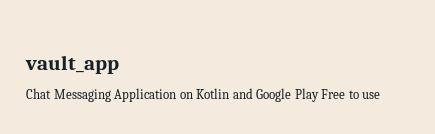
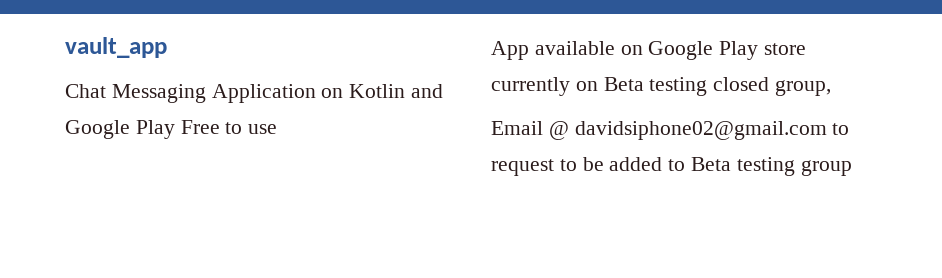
+ App available on Google Play store currently on Beta testing closed group,
+ Email @ davidsiphone02@gmail.com to request to be added to Beta testing group

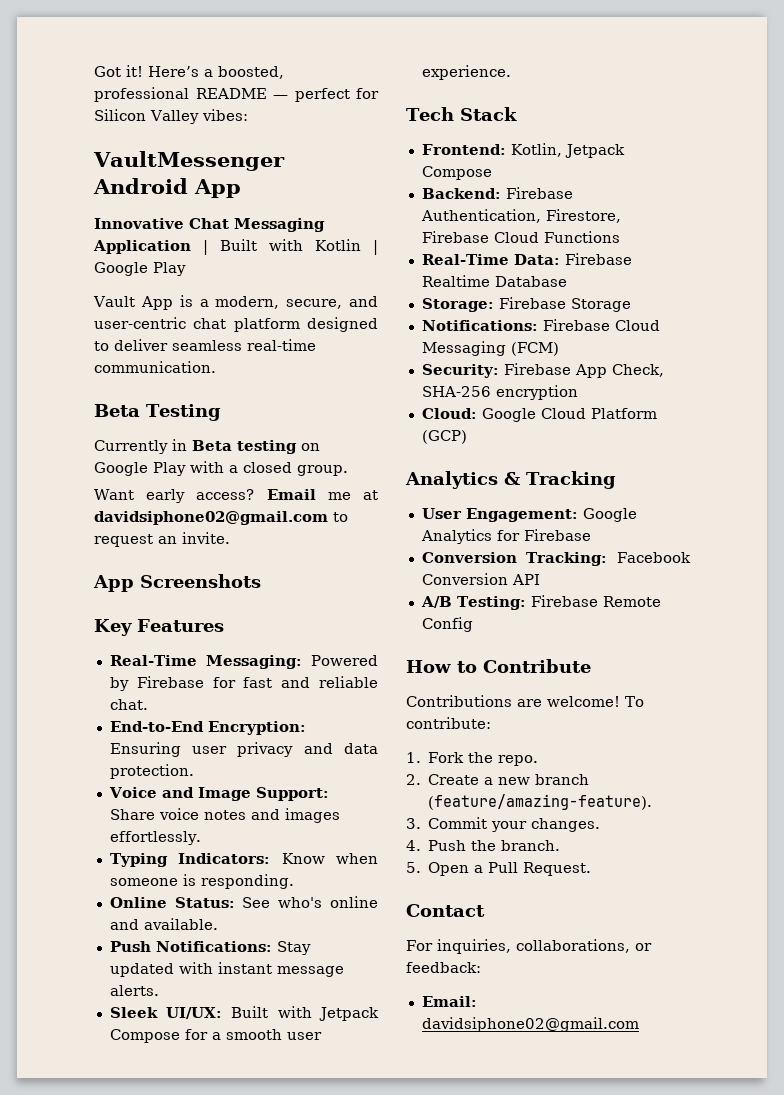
- vault_app
- Chat Messaging Application on Kotlin and Google Play Free to use
- App available on Google Play store currently on Beta testing closed group,
- Email @ davidsiphone02@gmail.com to request to be added to Beta testing group
+ Got it! Here’s a boosted, professional README — perfect for Silicon Valley vibes:
+ VaultMessenger Android App
+ Innovative Chat Messaging Application | Built with Kotlin | Google Play
+ Vault App is a modern, secure, and user-centric chat platform designed to deliver seamless real-time communication.
+ Beta Testing
+ Currently in Beta testing on Google Play with a closed group.
+ Want early access? Email me at davidsiphone02@gmail.com to request an invite.
+ App Screenshots
+ Key Features
+ Real-Time Messaging: Powered by Firebase for fast and reliable chat.
+ End-to-End Encryption: Ensuring user privacy and data protection.
+ Voice and Image Support: Share voice notes and images effortlessly.
+ Typing Indicators: Know when someone is responding.
+ Online Status: See who's online and available.
+ Push Notifications: Stay updated with instant message alerts.
+ Sleek UI/UX: Built with Jetpack Compose for a smooth user experience.
+ Tech Stack
+ Frontend: Kotlin, Jetpack Compose
+ Backend: Firebase Authentication, Firestore, Firebase Cloud Functions
+ Real-Time Data: Firebase Realtime Database
+ Storage: Firebase Storage
+ Notifications: Firebase Cloud Messaging (FCM)
+ Security: Firebase App Check, SHA-256 encryption
+ Cloud: Google Cloud Platform (GCP)
+ Analytics & Tracking
+ User Engagement: Google Analytics for Firebase
+ Conversion Tracking: Facebook Conversion API
+ A/B Testing: Firebase Remote Config
+ How to Contribute
+ Contributions are welcome! To contribute:
+ 1. Fork the repo.
+ 2. Create a new branch (feature/amazing-feature).
+ 3. Commit your changes.
+ 4. Push the branch.
+ 5. Open a Pull Request.
+ Contact
+ For inquiries, collaborations, or feedback:
+ Email: davidsiphone02@gmail.com

